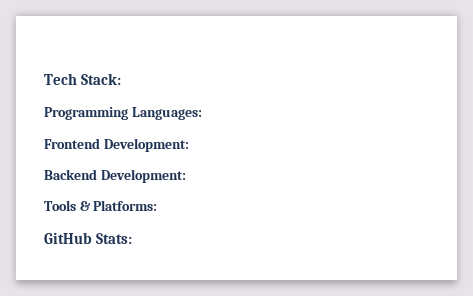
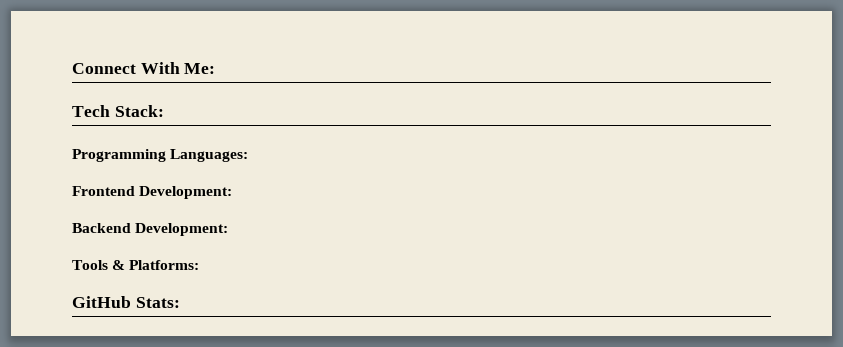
+ Connect With Me:

